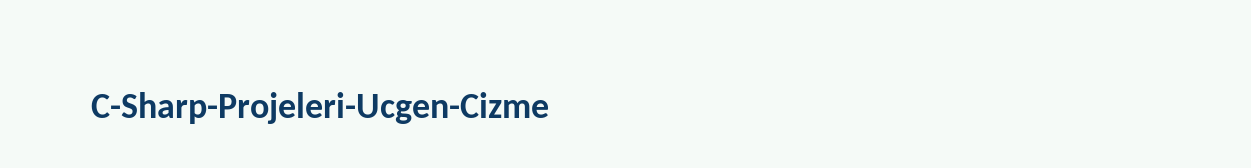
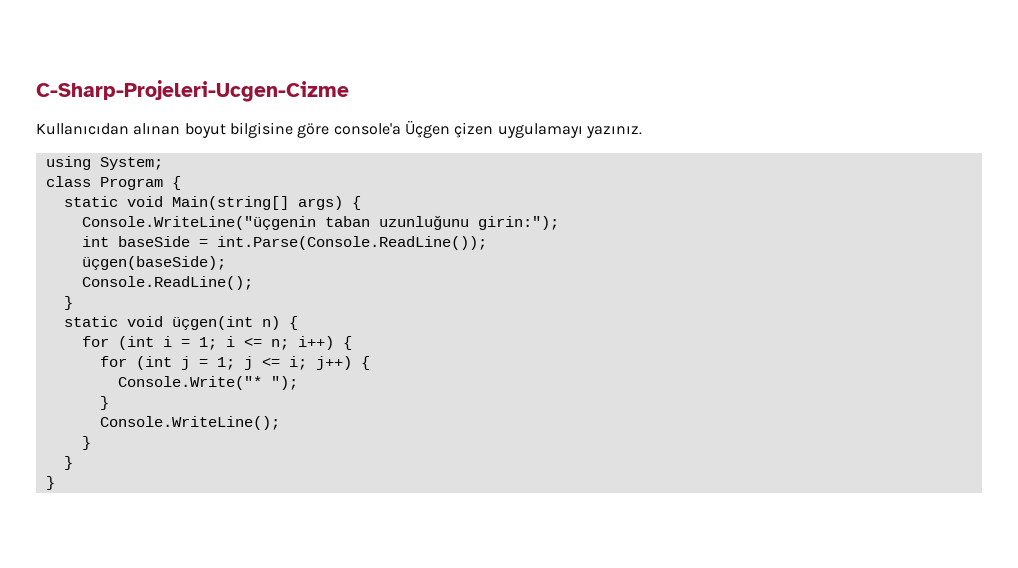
+ Kullanıcıdan alınan boyut bilgisine göre console'a Üçgen çizen uygulamayı yazınız.
+ using System;
+ class Program {
+ static void Main(string[] args) {
+ Console.WriteLine("üçgenin taban uzunluğunu girin:");
+ int baseSide = int.Parse(Console.ReadLine());
+ üçgen(baseSide);
+ Console.ReadLine();
+ }
+ static void üçgen(int n) {
+ for (int i = 1; i <= n; i++) {
+ for (int j = 1; j <= i; j++) {
+ Console.Write("* ");
+ }
+ Console.WriteLine();
+ }
+ }
+ }

